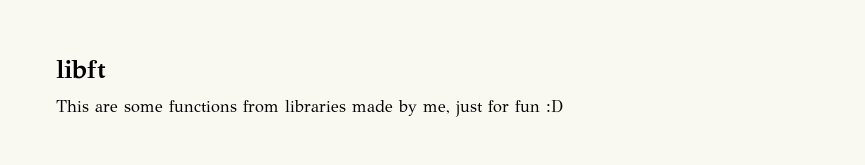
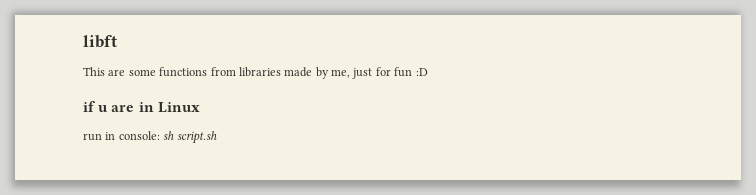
+ if u are in Linux
+ run in console: sh script.sh

